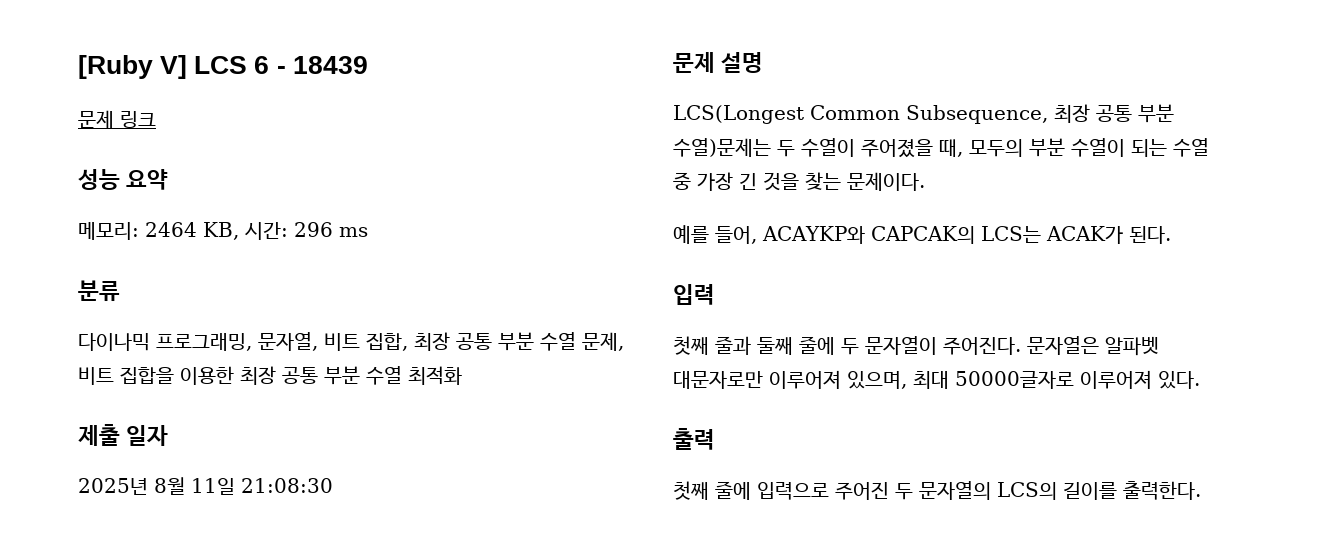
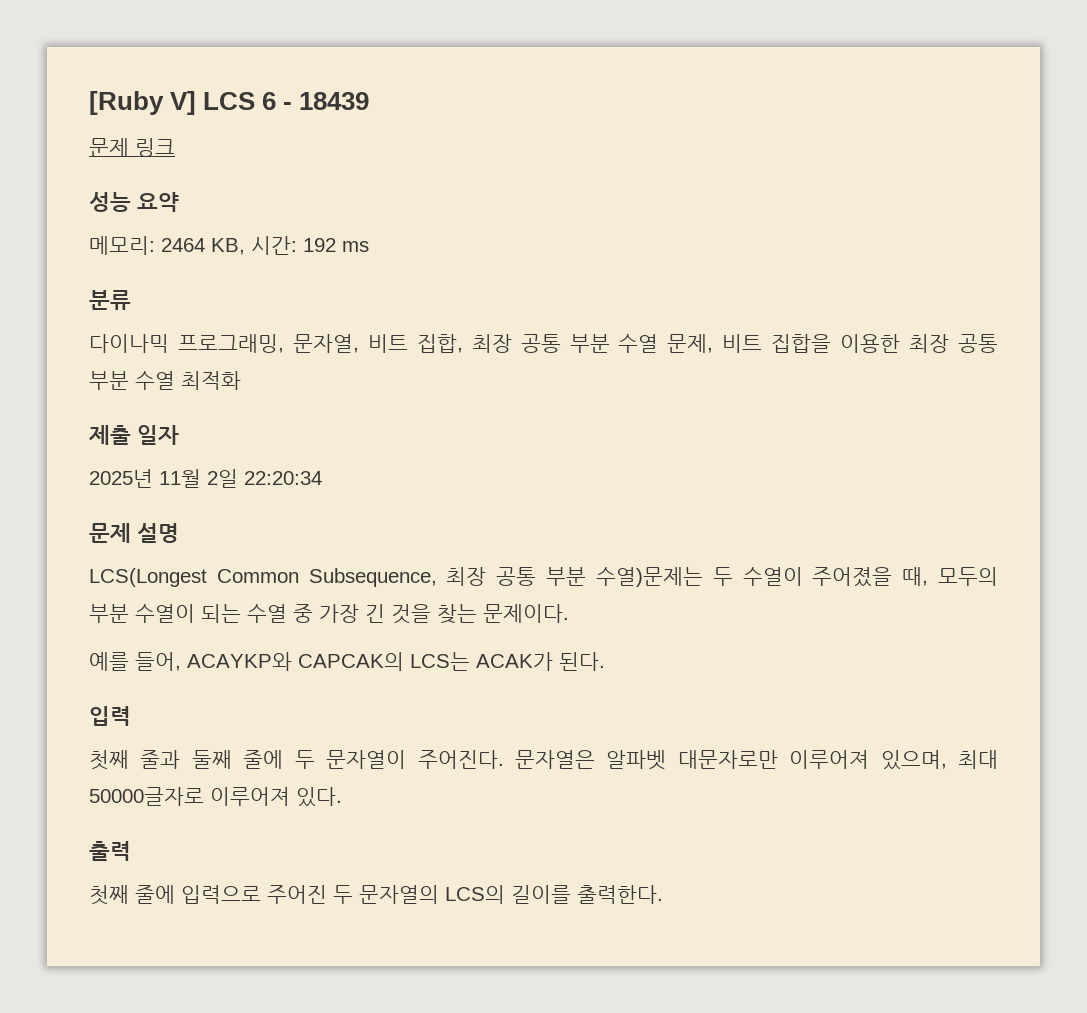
- 메모리: 2464 KB, 시간: 296 ms
+ 메모리: 2464 KB, 시간: 192 ms
- 2025년 8월 11일 21:08:30
+ 2025년 11월 2일 22:20:34

